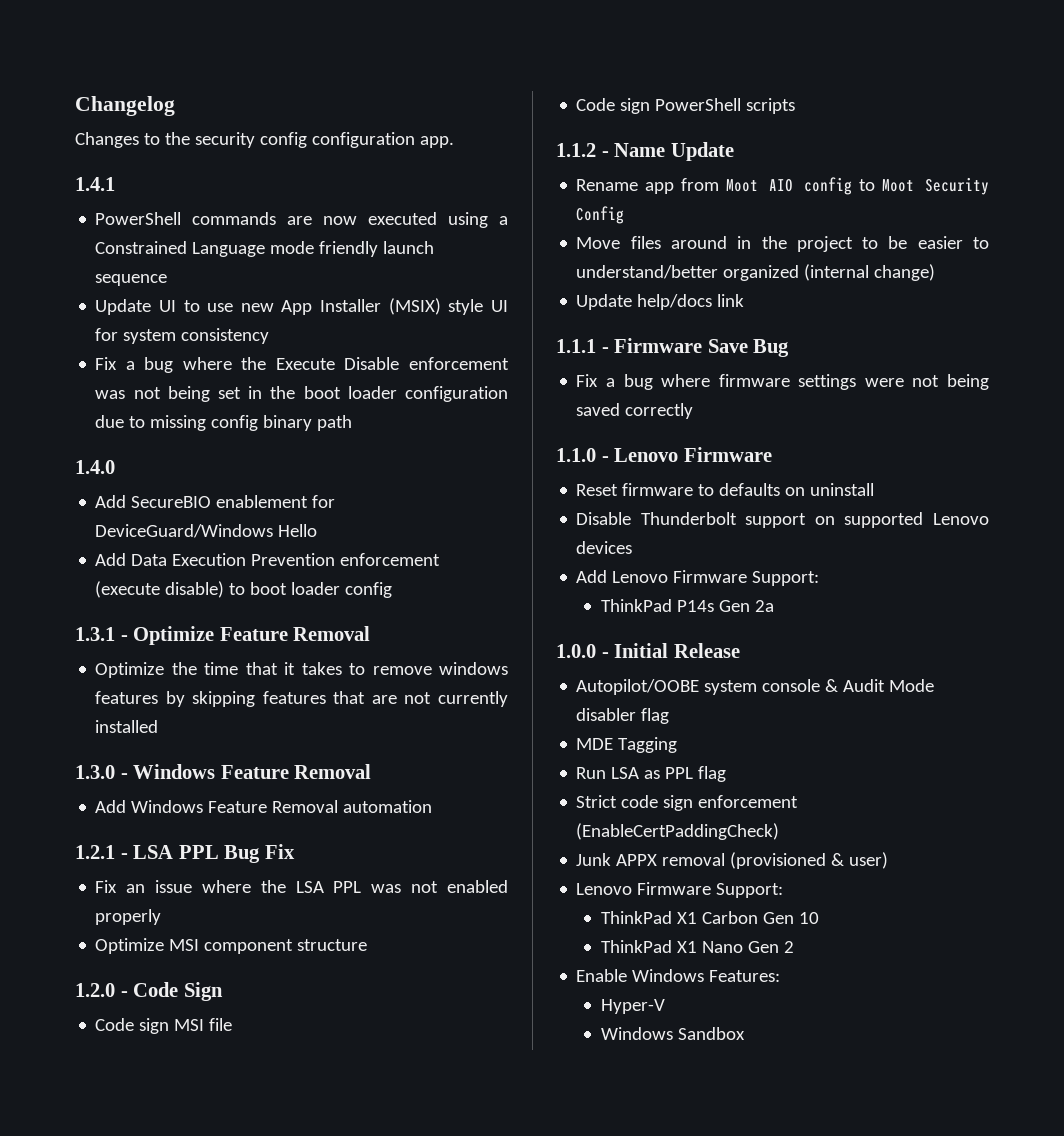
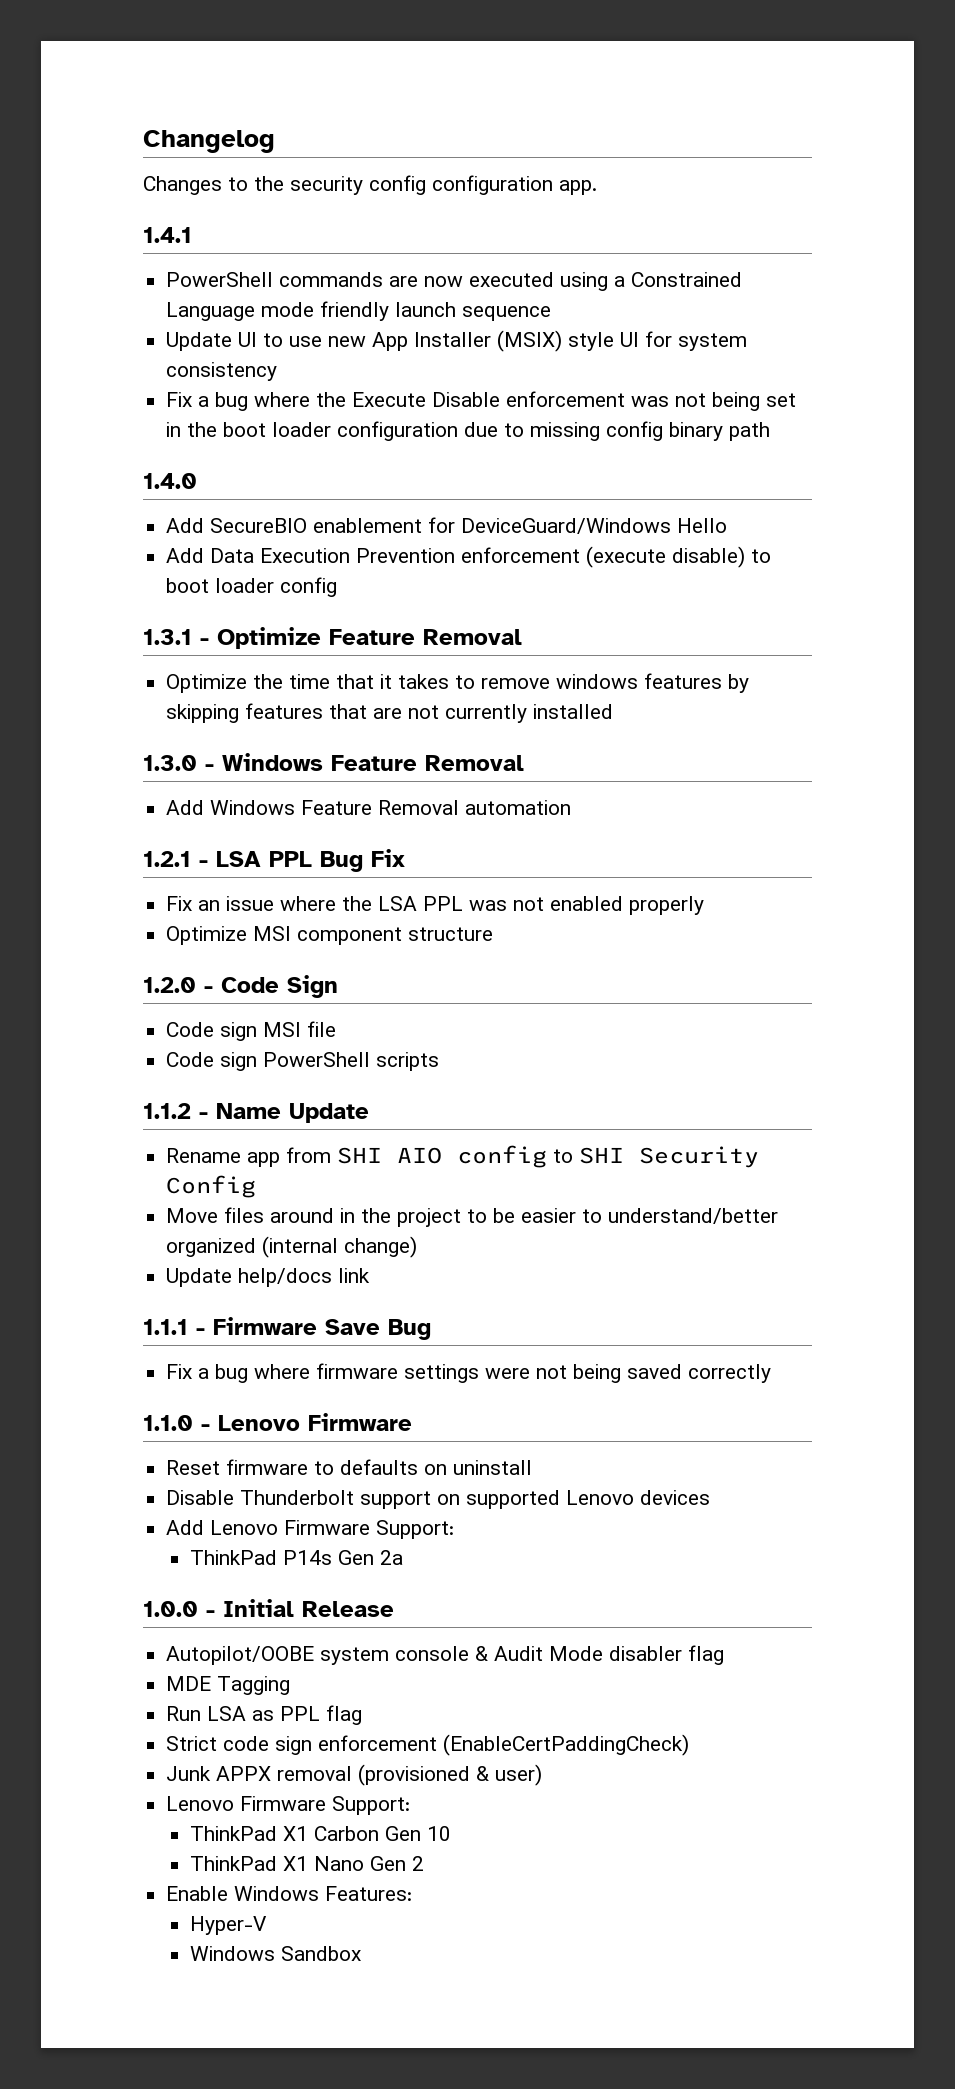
- Rename app from Moot AIO config to Moot Security Config
+ Rename app from SHI AIO config to SHI Security Config

